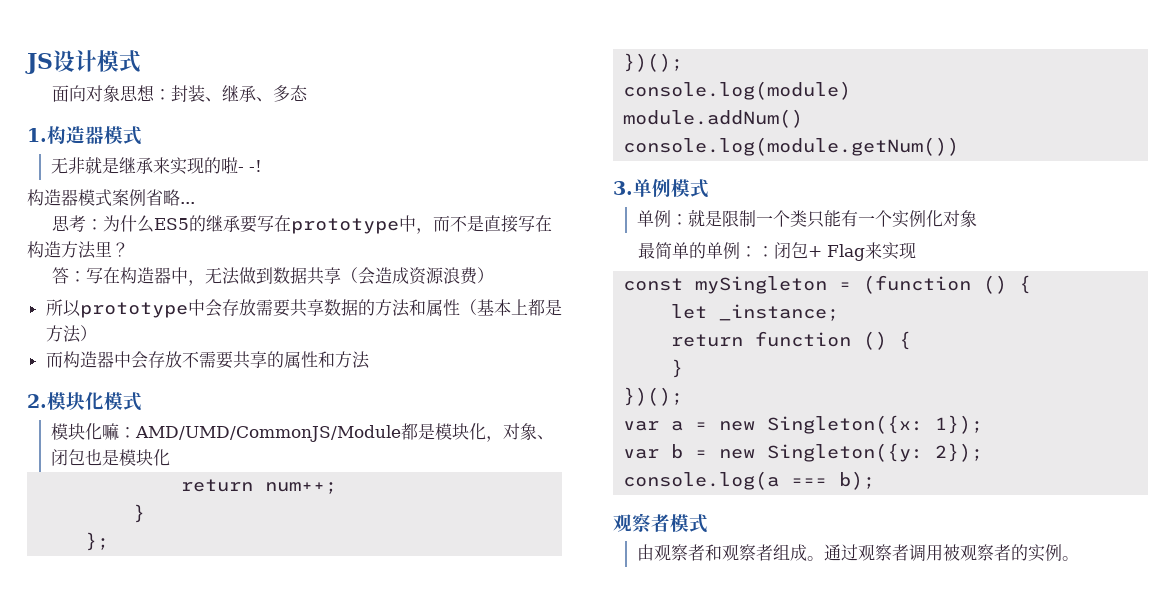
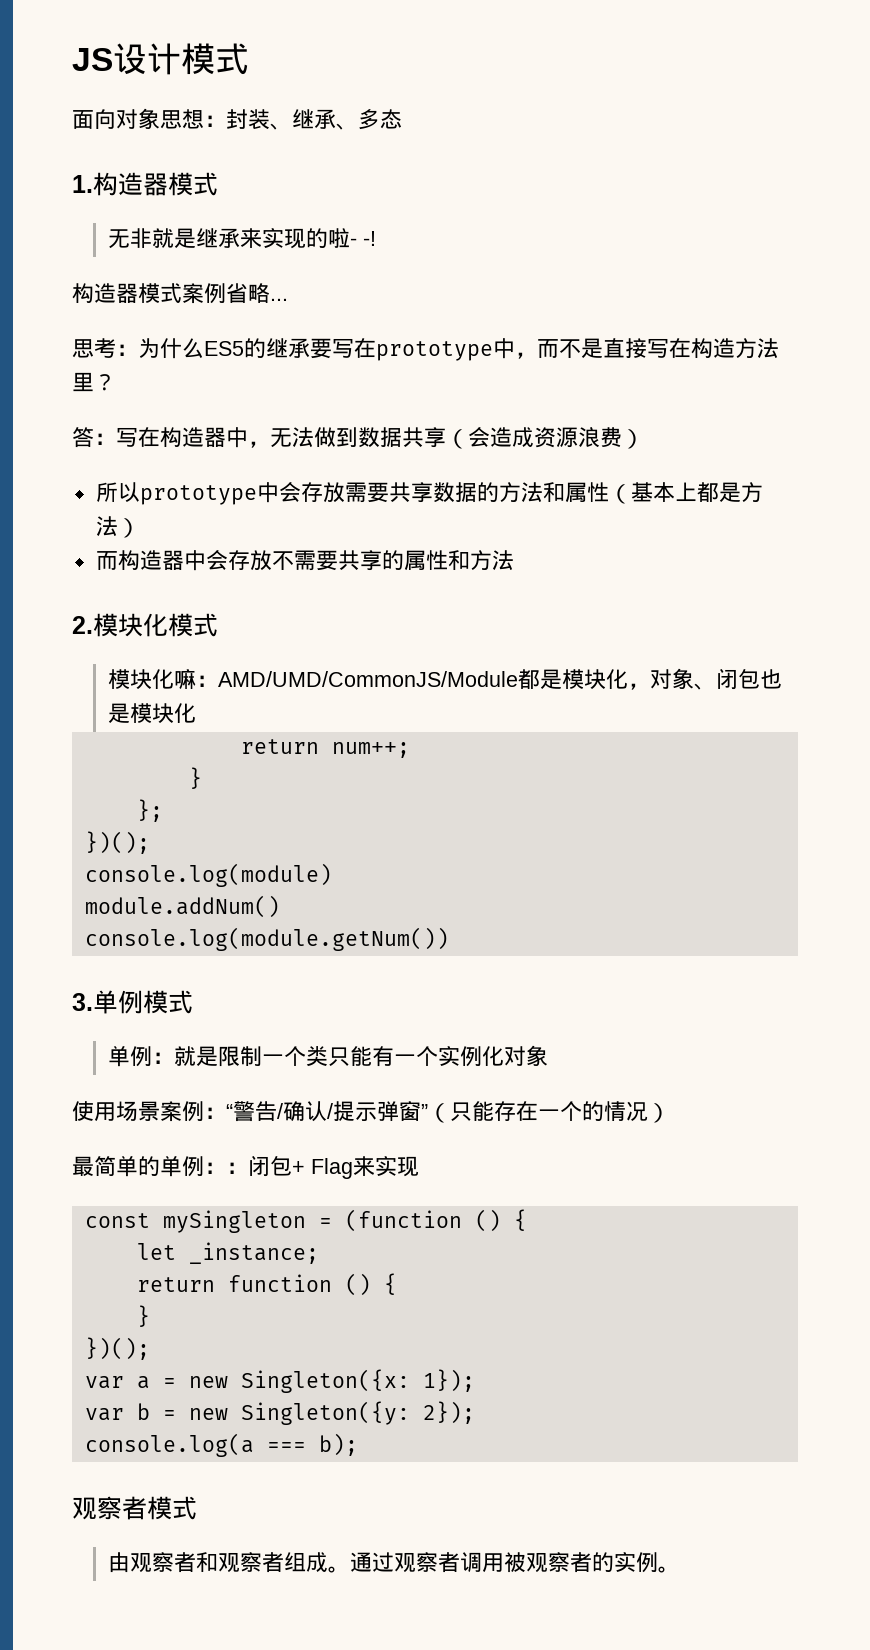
+ 使用场景案例：“警告/确认/提示弹窗”（只能存在一个的情况）

